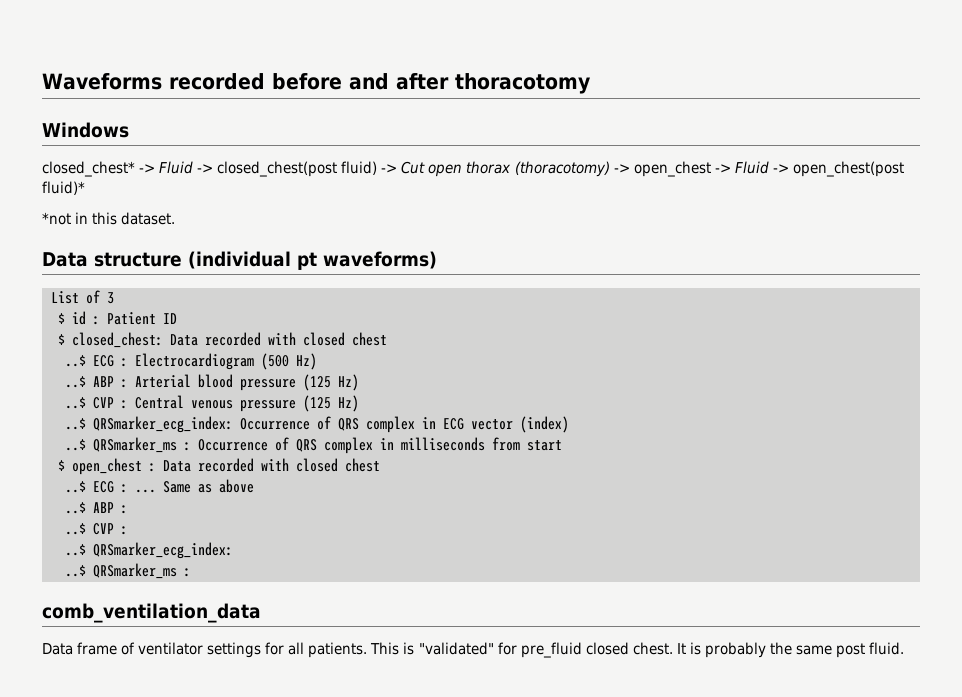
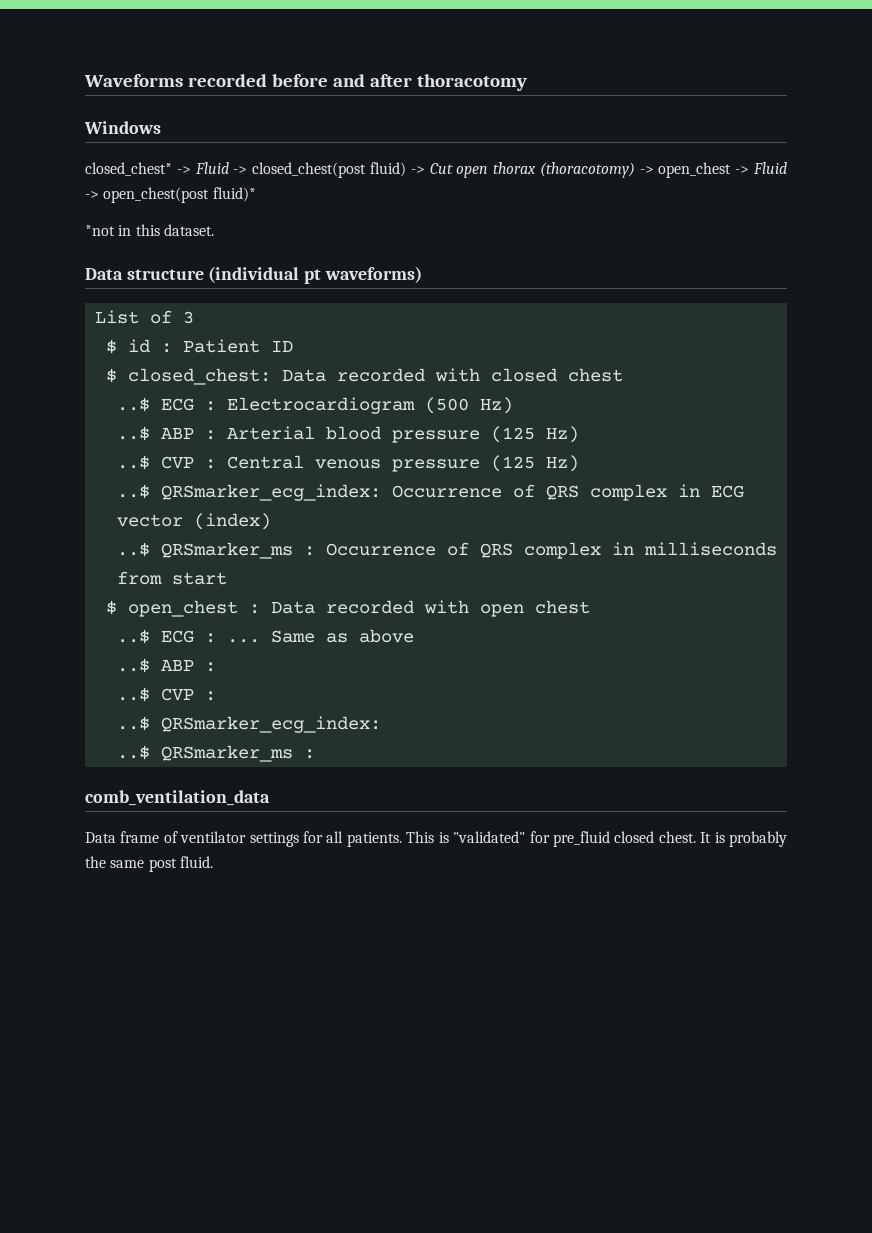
- $ open_chest : Data recorded with closed chest
+ $ open_chest : Data recorded with open chest

